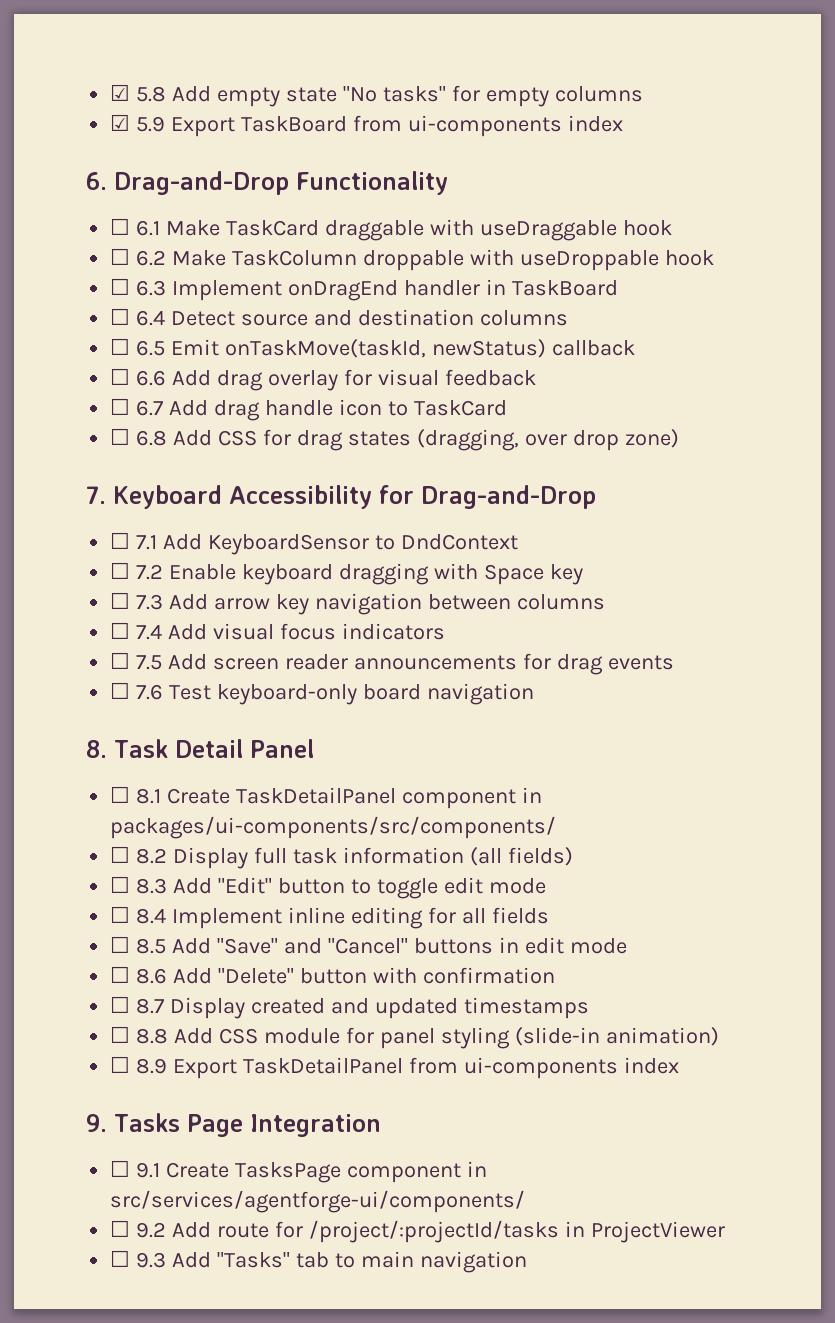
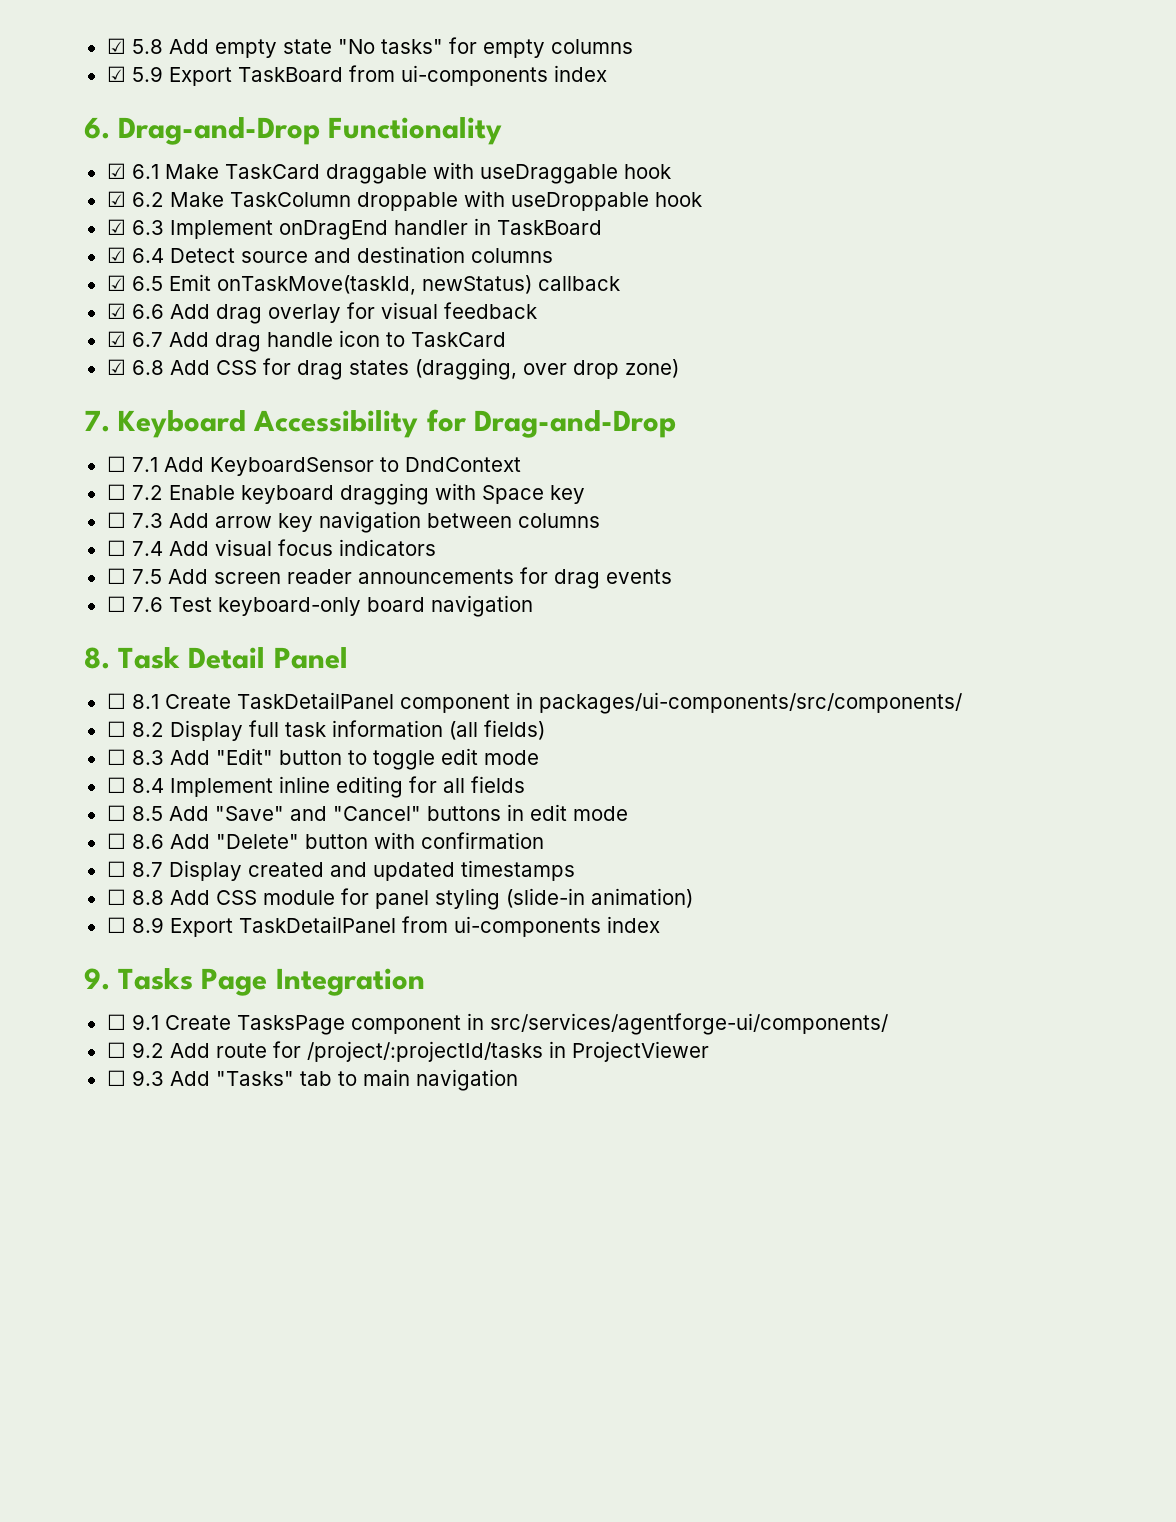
- ☐ 6.1 Make TaskCard draggable with useDraggable hook
+ ☑ 6.1 Make TaskCard draggable with useDraggable hook
- ☐ 6.2 Make TaskColumn droppable with useDroppable hook
+ ☑ 6.2 Make TaskColumn droppable with useDroppable hook
- ☐ 6.3 Implement onDragEnd handler in TaskBoard
+ ☑ 6.3 Implement onDragEnd handler in TaskBoard
- ☐ 6.4 Detect source and destination columns
+ ☑ 6.4 Detect source and destination columns
- ☐ 6.5 Emit onTaskMove(taskId, newStatus) callback
+ ☑ 6.5 Emit onTaskMove(taskId, newStatus) callback
- ☐ 6.6 Add drag overlay for visual feedback
+ ☑ 6.6 Add drag overlay for visual feedback
- ☐ 6.7 Add drag handle icon to TaskCard
+ ☑ 6.7 Add drag handle icon to TaskCard
- ☐ 6.8 Add CSS for drag states (dragging, over drop zone)
+ ☑ 6.8 Add CSS for drag states (dragging, over drop zone)

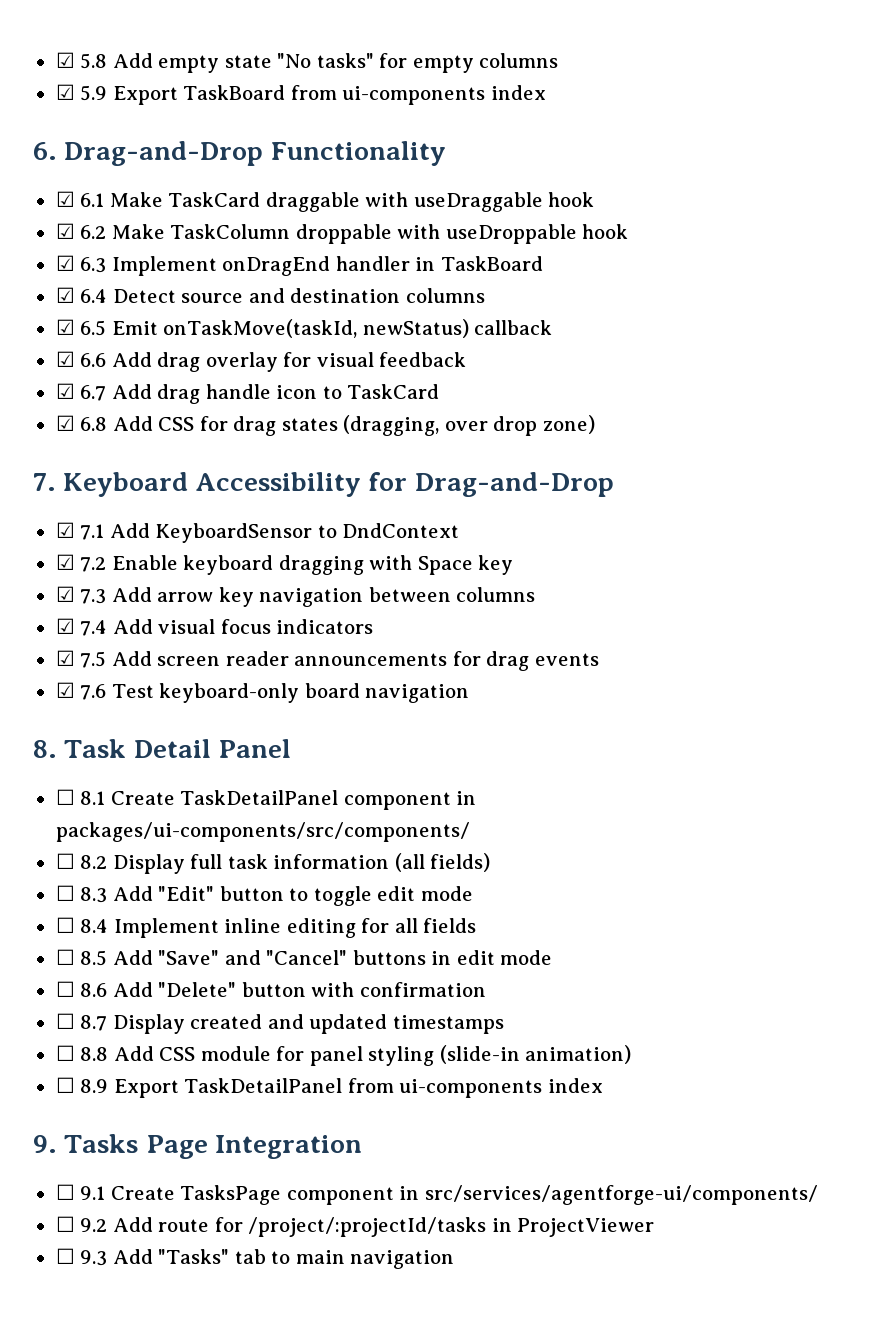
- ☐ 7.1 Add KeyboardSensor to DndContext
+ ☑ 7.1 Add KeyboardSensor to DndContext
- ☐ 7.2 Enable keyboard dragging with Space key
+ ☑ 7.2 Enable keyboard dragging with Space key
- ☐ 7.3 Add arrow key navigation between columns
+ ☑ 7.3 Add arrow key navigation between columns
- ☐ 7.4 Add visual focus indicators
+ ☑ 7.4 Add visual focus indicators
- ☐ 7.5 Add screen reader announcements for drag events
+ ☑ 7.5 Add screen reader announcements for drag events
- ☐ 7.6 Test keyboard-only board navigation
+ ☑ 7.6 Test keyboard-only board navigation

